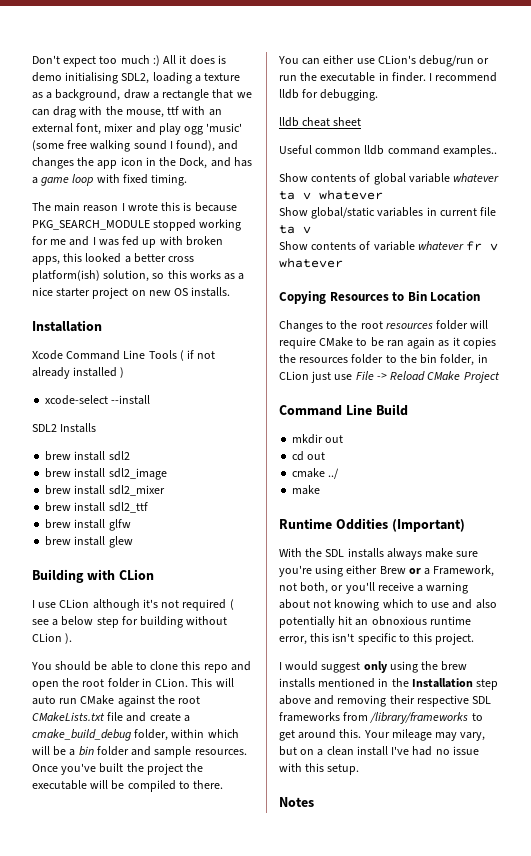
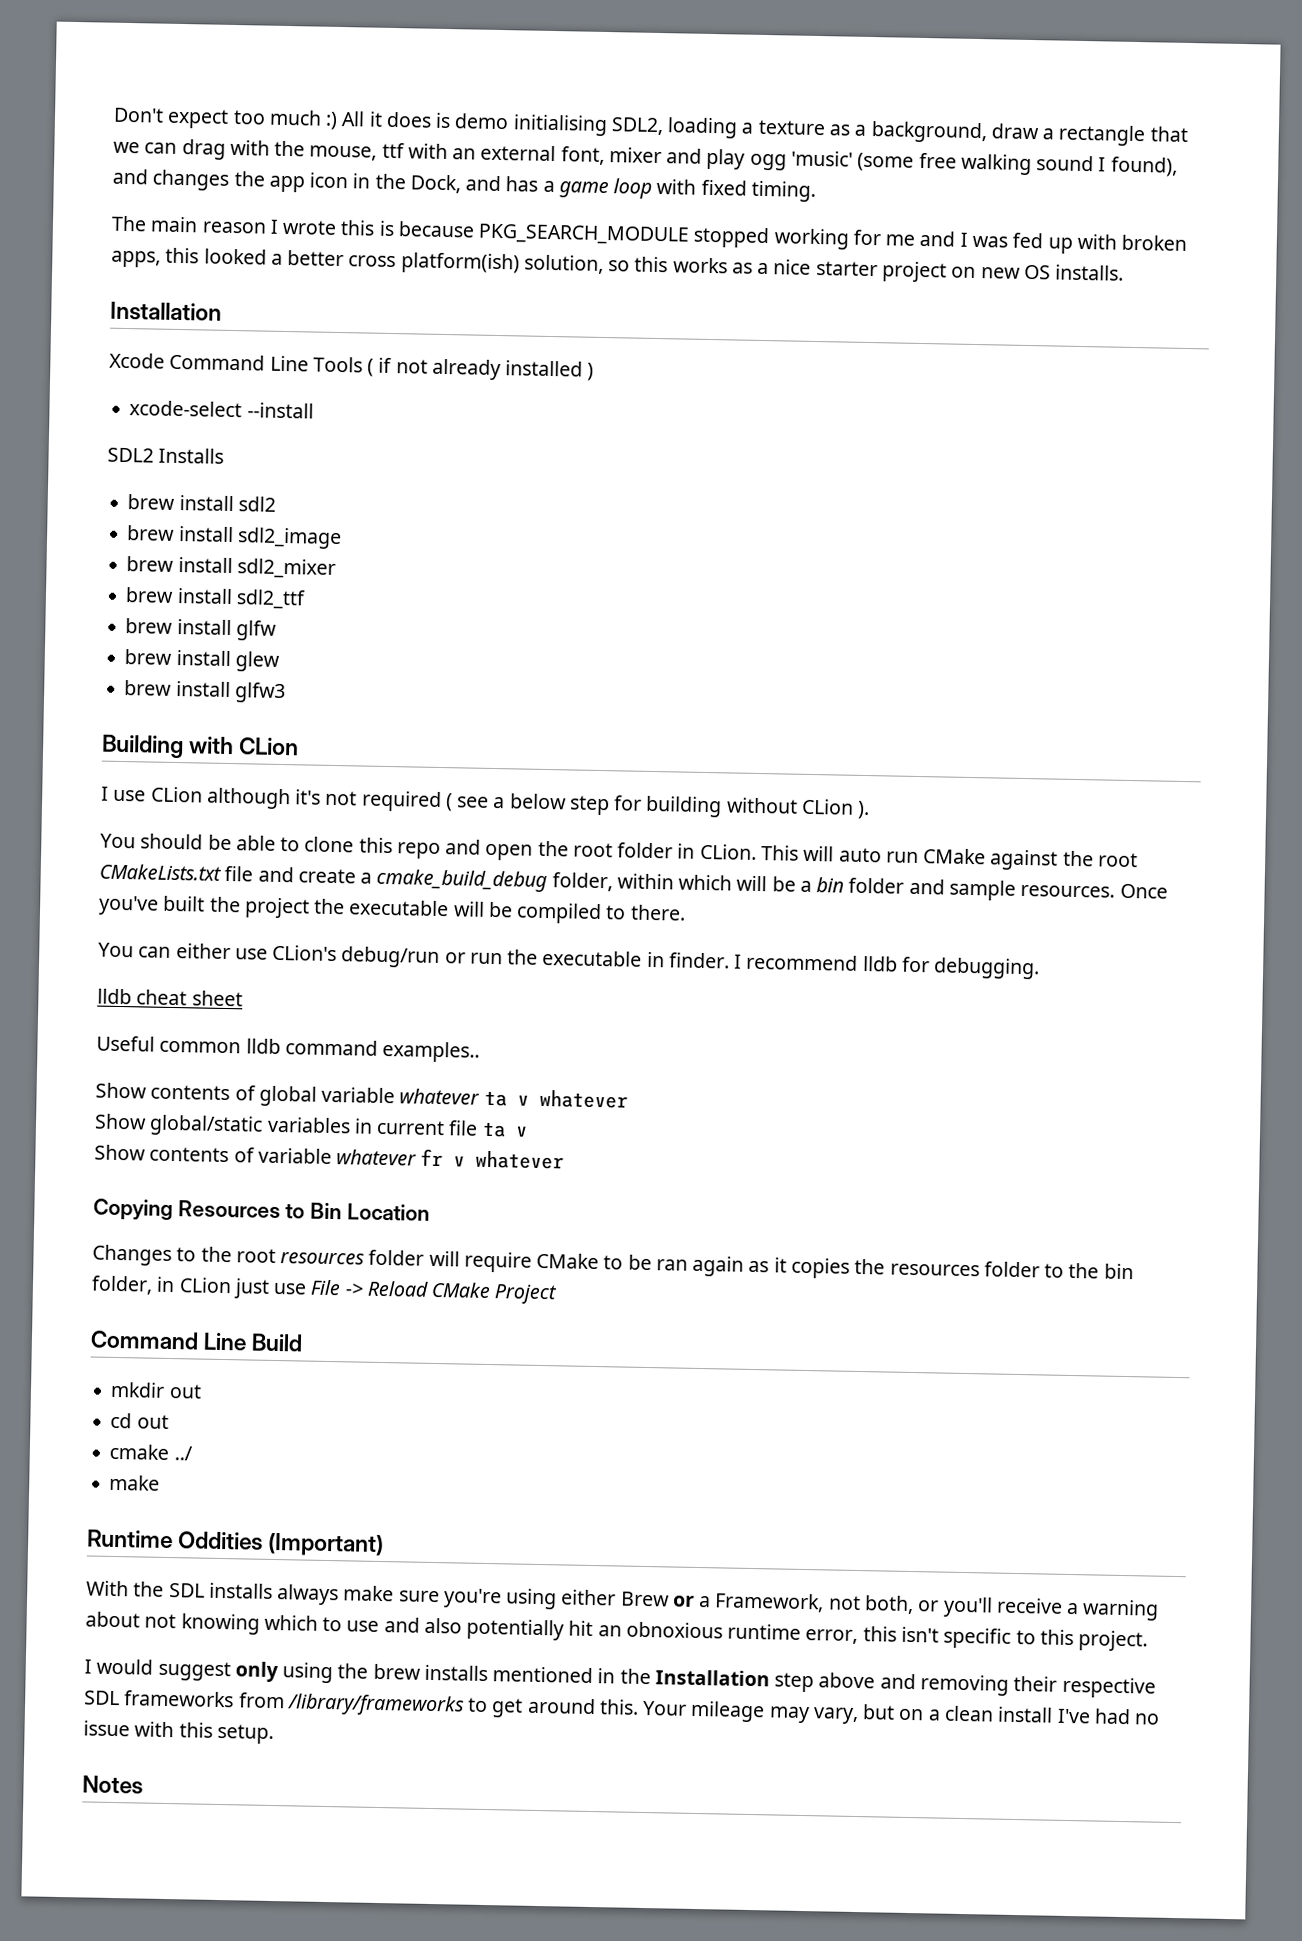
+ brew install glfw3

